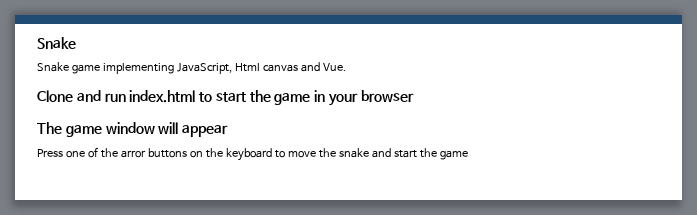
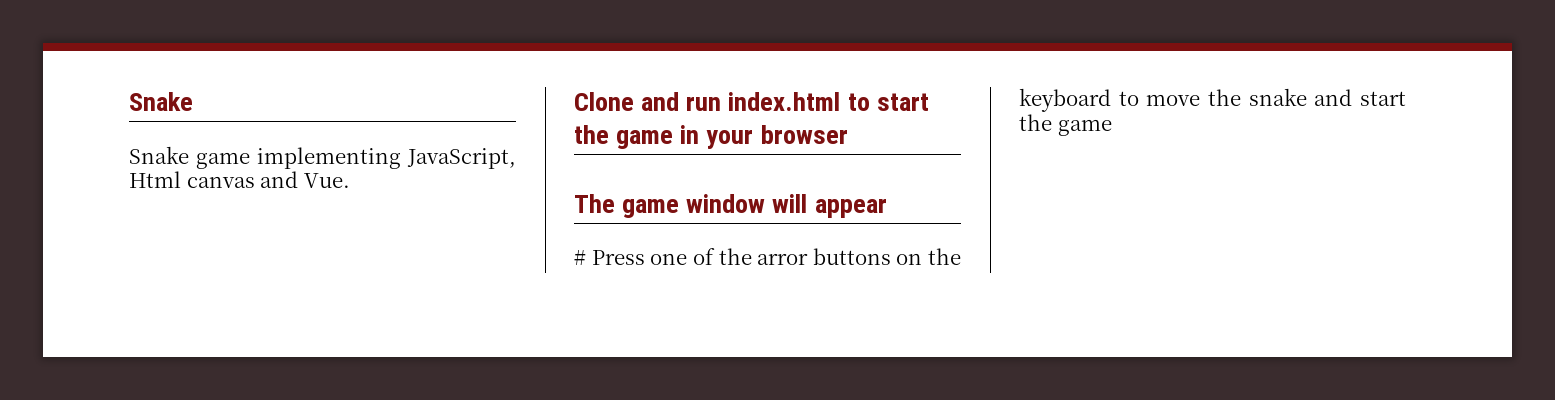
- Press one of the arror buttons on the keyboard to move the snake and start the game
+ # Press one of the arror buttons on the keyboard to move the snake and start the game

